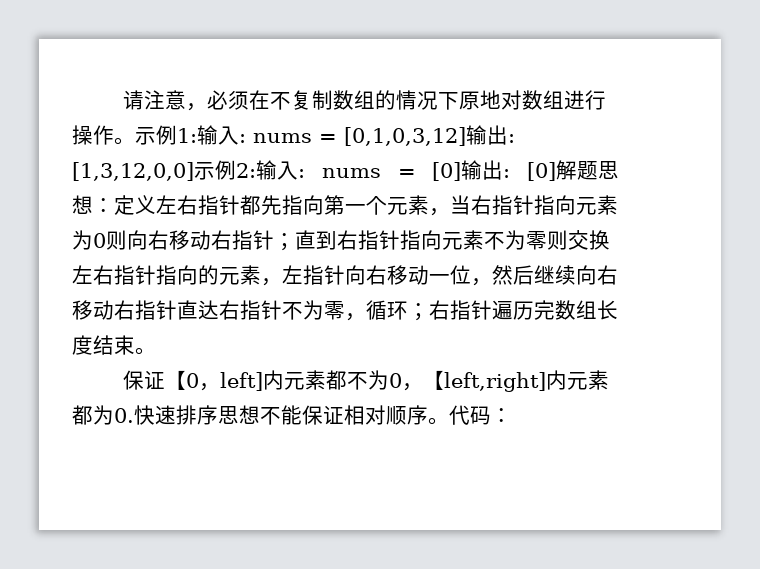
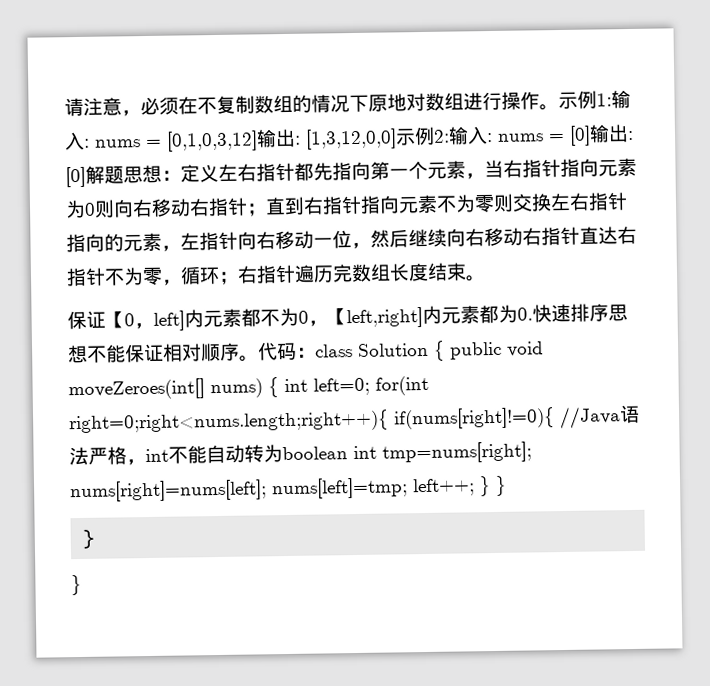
- 代码：
+ 代码：class Solution { public void moveZeroes(int[] nums) { int left=0; for(int right=0;right<nums.length;right++){ if(nums[right]!=0){ //Java语法严格，int不能自动转为boolean int tmp=nums[right]; nums[right]=nums[left]; nums[left]=tmp; left++; } }
+ }
+ }

